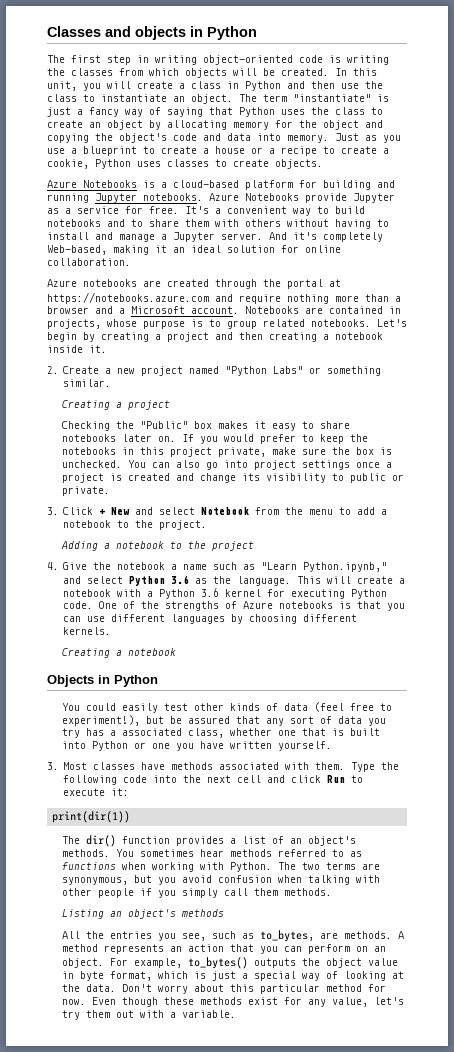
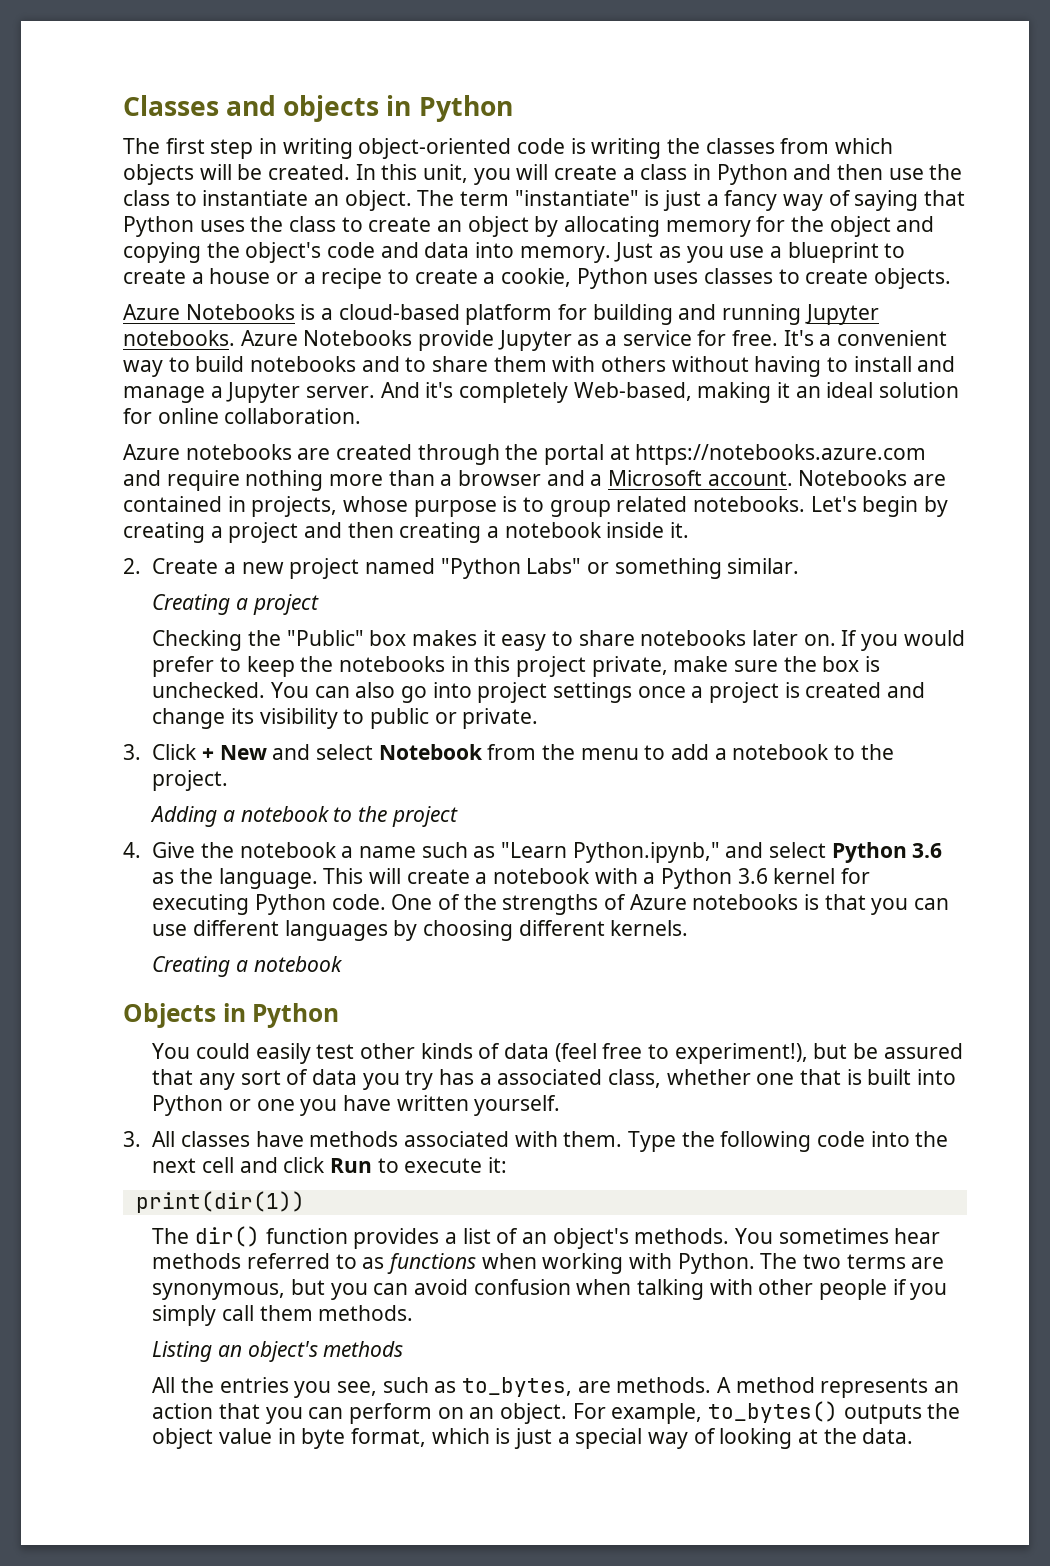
- 3. Most classes have methods associated with them.
+ 3. All classes have methods associated with them.
- The two terms are synonymous, but you avoid confusion when talking with other people if you simply call them methods.
+ The two terms are synonymous, but you can avoid confusion when talking with other people if you simply call them methods.
- Don't worry about this particular method for now. Even though these methods exist for any value, let's try them out with a variable.

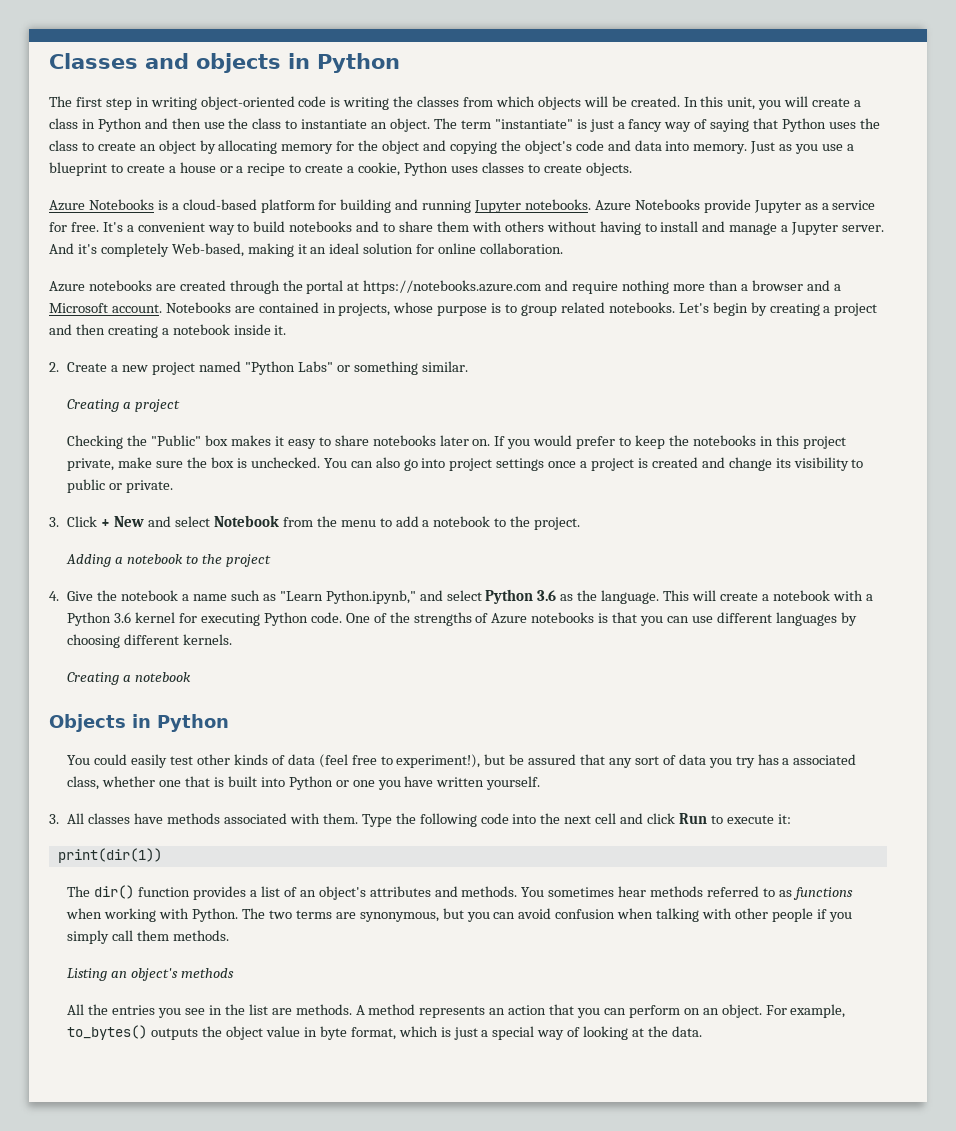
- The dir() function provides a list of an object's methods.
+ The dir() function provides a list of an object's attributes and methods.
- All the entries you see, such as to_bytes, are methods.
+ All the entries you see in the list are methods.

